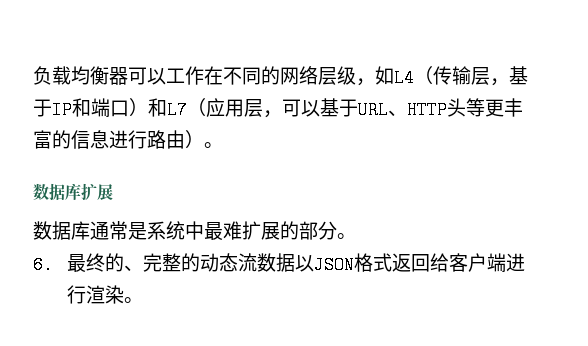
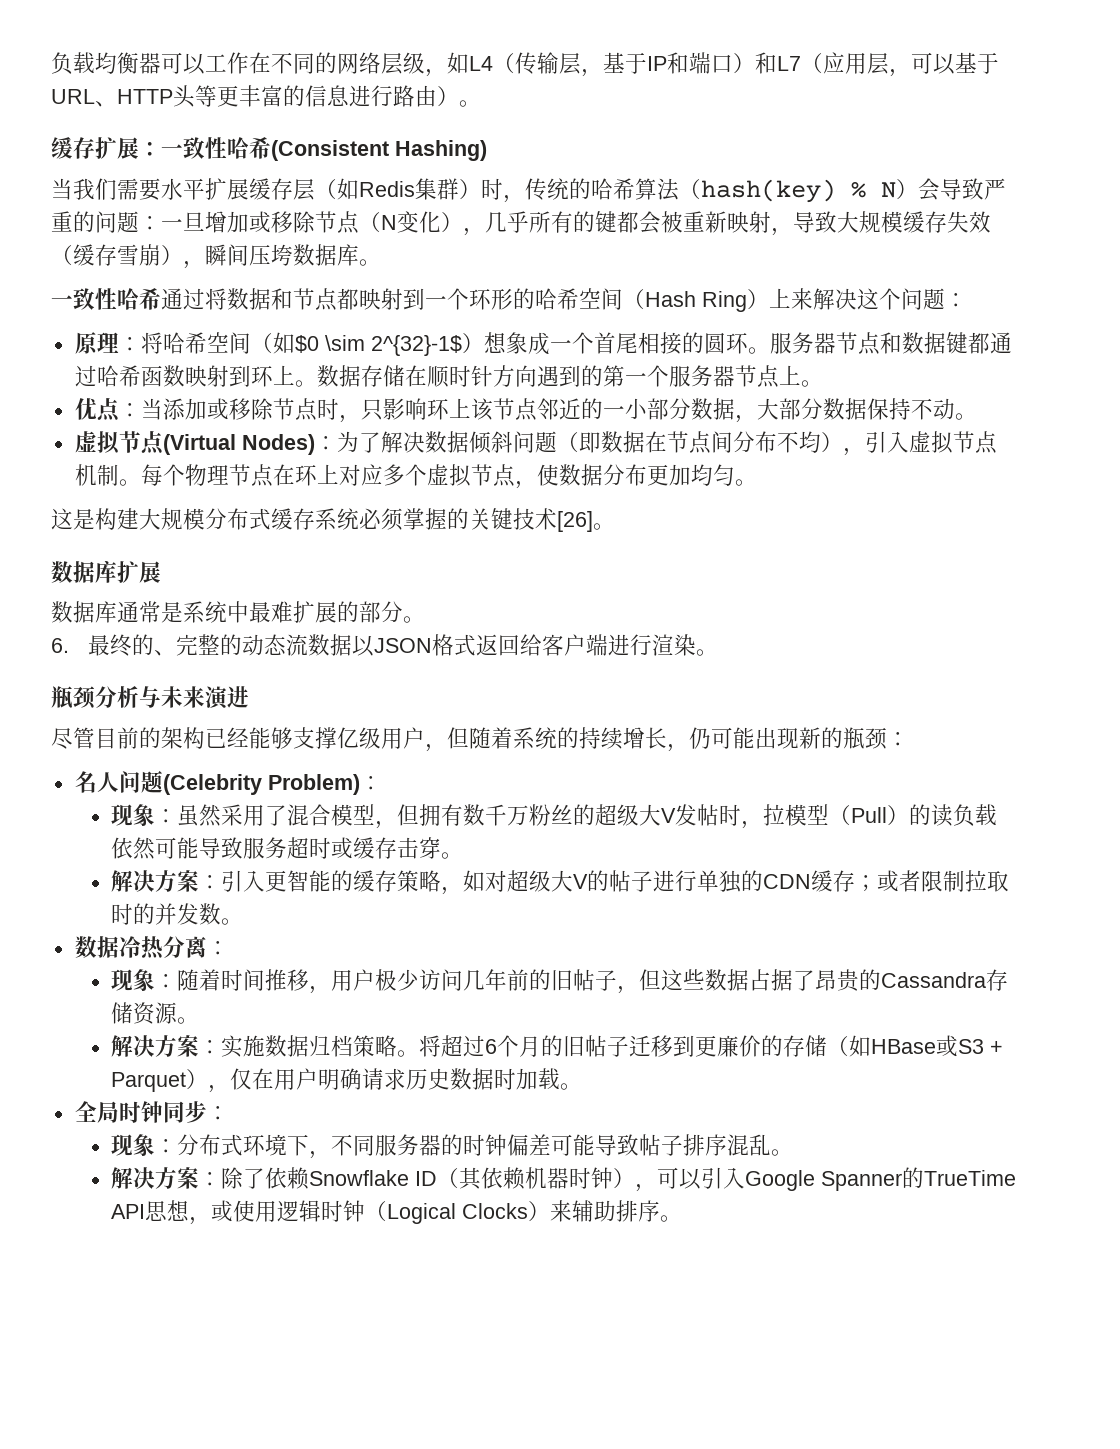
+ 缓存扩展：一致性哈希(Consistent Hashing)
+ 当我们需要水平扩展缓存层（如Redis集群）时，传统的哈希算法（hash(key) % N）会导致严重的问题：一旦增加或移除节点（N变化），几乎所有的键都会被重新映射，导致大规模缓存失效（缓存雪崩），瞬间压垮数据库。
+ 一致性哈希通过将数据和节点都映射到一个环形的哈希空间（Hash Ring）上来解决这个问题：
+ 原理：将哈希空间（如$0 \sim 2^{32}-1$）想象成一个首尾相接的圆环。服务器节点和数据键都通过哈希函数映射到环上。数据存储在顺时针方向遇到的第一个服务器节点上。
+ 优点：当添加或移除节点时，只影响环上该节点邻近的一小部分数据，大部分数据保持不动。
+ 虚拟节点(Virtual Nodes)：为了解决数据倾斜问题（即数据在节点间分布不均），引入虚拟节点机制。每个物理节点在环上对应多个虚拟节点，使数据分布更加均匀。
+ 这是构建大规模分布式缓存系统必须掌握的关键技术[26]。
+ 瓶颈分析与未来演进
+ 尽管目前的架构已经能够支撑亿级用户，但随着系统的持续增长，仍可能出现新的瓶颈：
+ 名人问题(Celebrity Problem)：
+ 现象：虽然采用了混合模型，但拥有数千万粉丝的超级大V发帖时，拉模型（Pull）的读负载依然可能导致服务超时或缓存击穿。
+ 解决方案：引入更智能的缓存策略，如对超级大V的帖子进行单独的CDN缓存；或者限制拉取时的并发数。
+ 数据冷热分离：
+ 现象：随着时间推移，用户极少访问几年前的旧帖子，但这些数据占据了昂贵的Cassandra存储资源。
+ 解决方案：实施数据归档策略。将超过6个月的旧帖子迁移到更廉价的存储（如HBase或S3 + Parquet），仅在用户明确请求历史数据时加载。
+ 全局时钟同步：
+ 现象：分布式环境下，不同服务器的时钟偏差可能导致帖子排序混乱。
+ 解决方案：除了依赖Snowflake ID（其依赖机器时钟），可以引入Google Spanner的TrueTime API思想，或使用逻辑时钟（Logical Clocks）来辅助排序。

